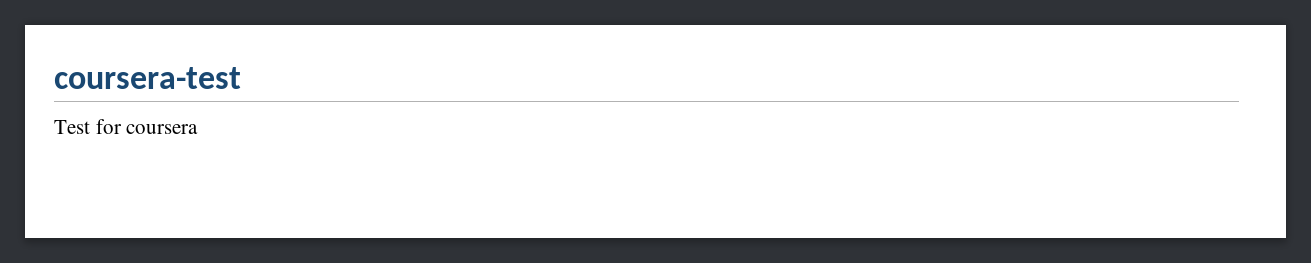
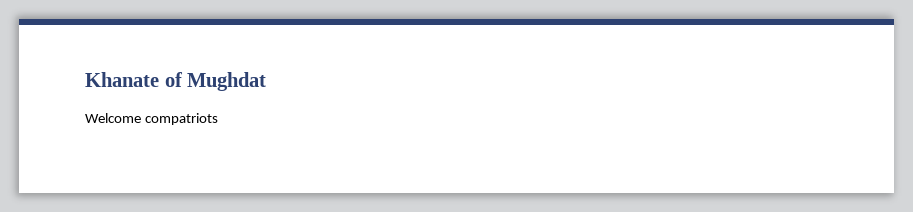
- coursera-test
- Test for coursera
+ Khanate of Mughdat
+ Welcome compatriots

